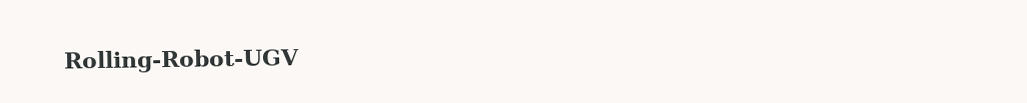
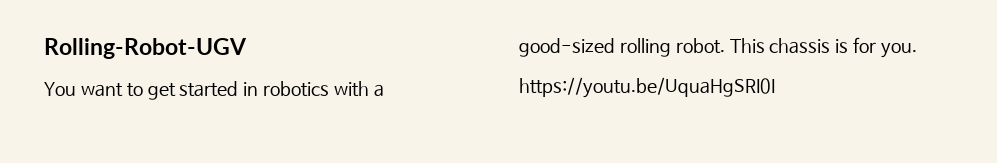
+ You want to get started in robotics with a good-sized rolling robot. This chassis is for you.
+ https://youtu.be/UquaHgSRI0I

